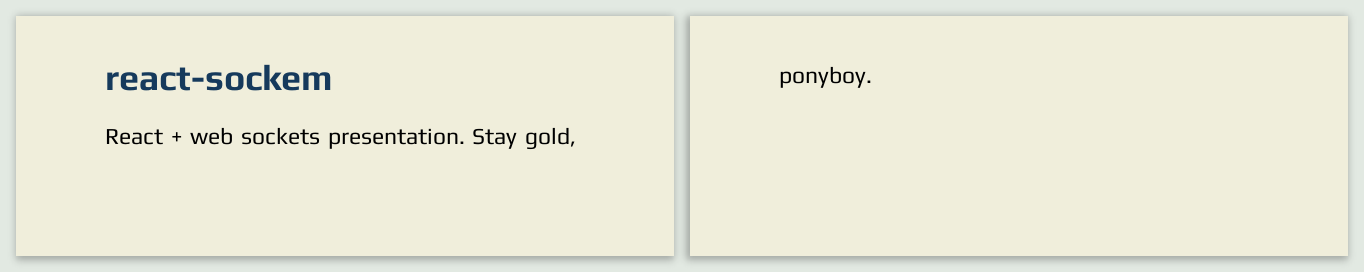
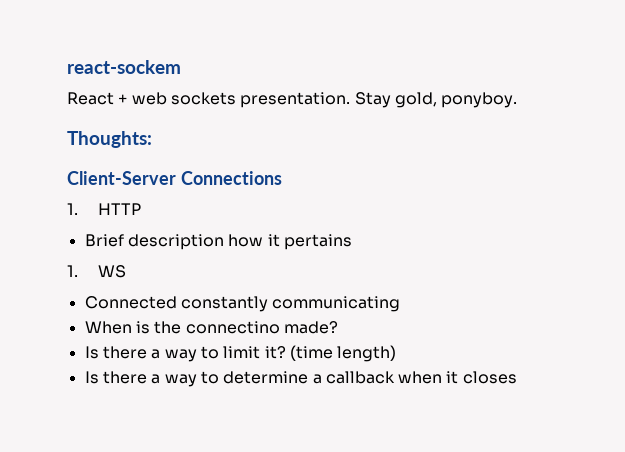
+ Thoughts:
+ Client-Server Connections
+ 1. HTTP
+ Brief description how it pertains
+ 1. WS
+ Connected constantly communicating
+ When is the connectino made?
+ Is there a way to limit it? (time length)
+ Is there a way to determine a callback when it closes

